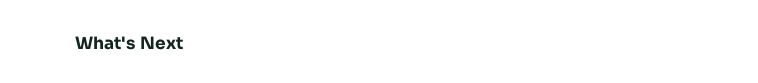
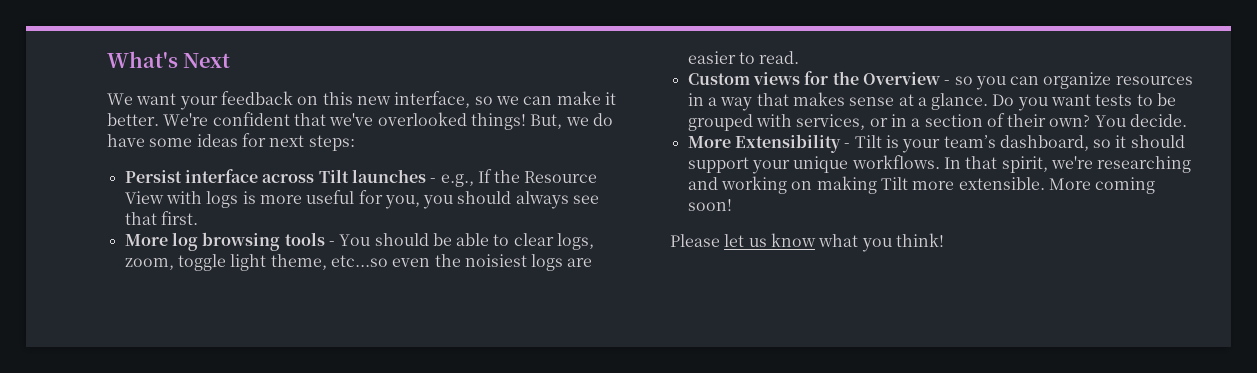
+ We want your feedback on this new interface, so we can make it better. We're confident that we've overlooked things! But, we do have some ideas for next steps:
+ Persist interface across Tilt launches - e.g., If the Resource View with logs is more useful for you, you should always see that first.
+ More log browsing tools - You should be able to clear logs, zoom, toggle light theme, etc...so even the noisiest logs are easier to read.
+ Custom views for the Overview - so you can organize resources in a way that makes sense at a glance. Do you want tests to be grouped with services, or in a section of their own? You decide.
+ More Extensibility - Tilt is your team’s dashboard, so it should support your unique workflows. In that spirit, we're researching and working on making Tilt more extensible. More coming soon!
+ Please let us know what you think!

